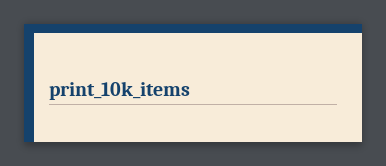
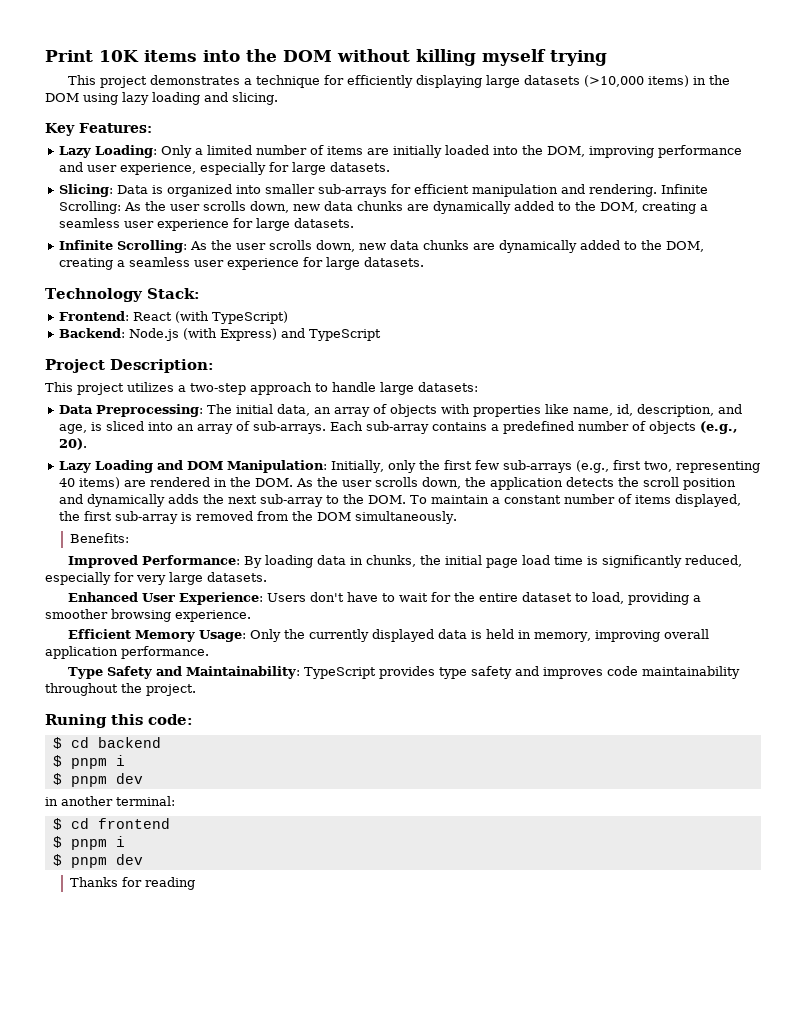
- print_10k_items
+ Print 10K items into the DOM without killing myself trying
+ This project demonstrates a technique for efficiently displaying large datasets (>10,000 items) in the DOM using lazy loading and slicing.
+ Key Features:
+ Lazy Loading: Only a limited number of items are initially loaded into the DOM, improving performance and user experience, especially for large datasets.
+ Slicing: Data is organized into smaller sub-arrays for efficient manipulation and rendering. Infinite Scrolling: As the user scrolls down, new data chunks are dynamically added to the DOM, creating a seamless user experience for large datasets.
+ Infinite Scrolling: As the user scrolls down, new data chunks are dynamically added to the DOM, creating a seamless user experience for large datasets.
+ Technology Stack:
+ Frontend: React (with TypeScript)
+ Backend: Node.js (with Express) and TypeScript
+ Project Description:
+ This project utilizes a two-step approach to handle large datasets:
+ Data Preprocessing: The initial data, an array of objects with properties like name, id, description, and age, is sliced into an array of sub-arrays. Each sub-array contains a predefined number of objects (e.g., 20).
+ Lazy Loading and DOM Manipulation: Initially, only the first few sub-arrays (e.g., first two, representing 40 items) are rendered in the DOM. As the user scrolls down, the application detects the scroll position and dynamically adds the next sub-array to the DOM. To maintain a constant number of items displayed, the first sub-array is removed from the DOM simultaneously.
+ Benefits:
+ Improved Performance: By loading data in chunks, the initial page load time is significantly reduced, especially for very large datasets.
+ Enhanced User Experience: Users don't have to wait for the entire dataset to load, providing a smoother browsing experience.
+ Efficient Memory Usage: Only the currently displayed data is held in memory, improving overall application performance.
+ Type Safety and Maintainability: TypeScript provides type safety and improves code maintainability throughout the project.
+ Runing this code:
+ $ cd backend
+ $ pnpm i
+ $ pnpm dev
+ in another terminal:
+ $ cd frontend
+ $ pnpm i
+ $ pnpm dev
+ Thanks for reading

